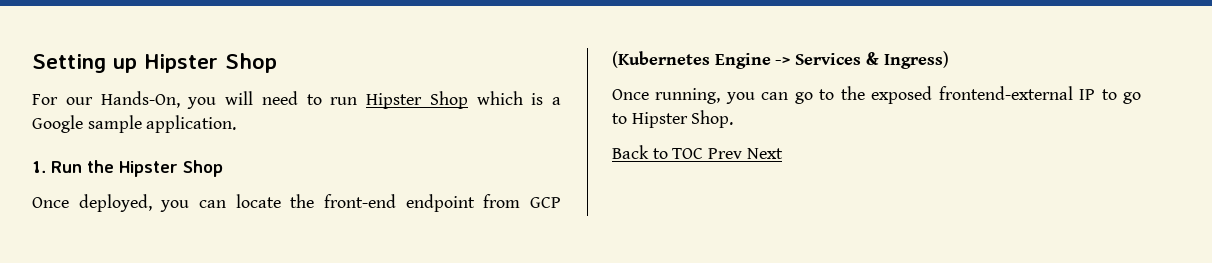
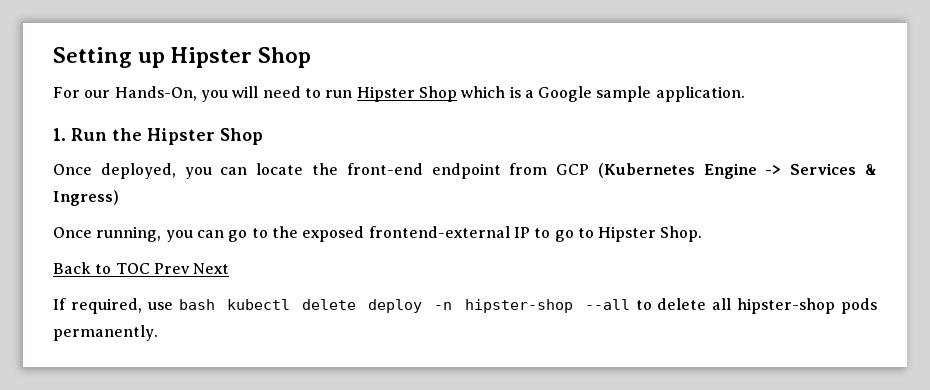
+ If required, use bash kubectl delete deploy -n hipster-shop --all to delete all hipster-shop pods permanently.

